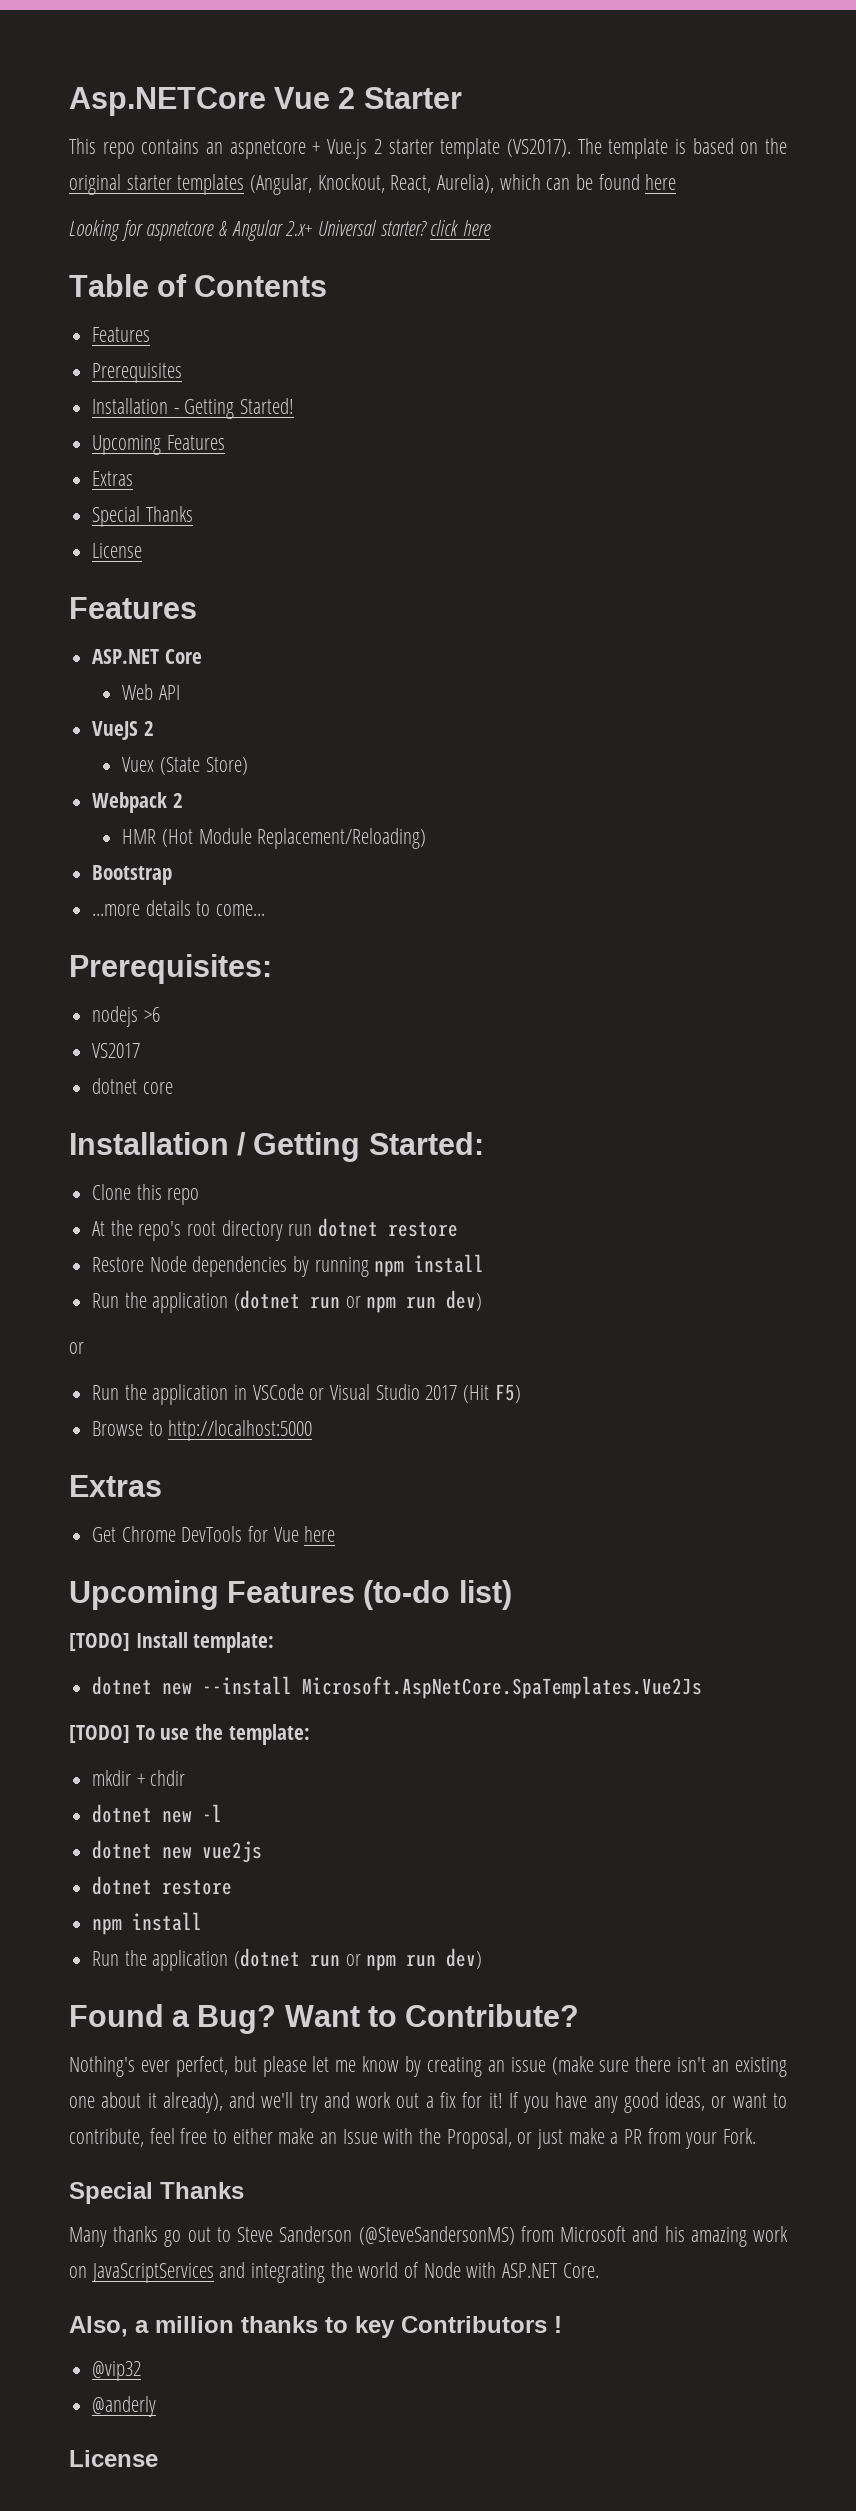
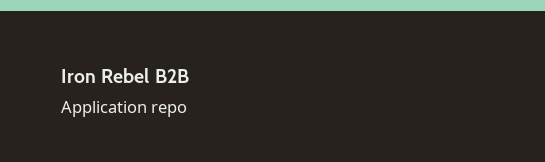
- Asp.NETCore Vue 2 Starter
- This repo contains an aspnetcore + Vue.js 2 starter template (VS2017). The template is based on the original starter templates (Angular, Knockout, React, Aurelia), which can be found here
- Looking for aspnetcore & Angular 2.x+ Universal starter? click here
- Table of Contents
- Features
- Prerequisites
- Installation - Getting Started!
- Upcoming Features
- Extras
- Special Thanks
- License
- Features
- ASP.NET Core
- Web API
- VueJS 2
- Vuex (State Store)
- Webpack 2
- HMR (Hot Module Replacement/Reloading)
- Bootstrap
- ...more details to come...
- Prerequisites:
- nodejs >6
- VS2017
- dotnet core
- Installation / Getting Started:
- Clone this repo
- At the repo's root directory run dotnet restore
- Restore Node dependencies by running npm install
- Run the application (dotnet run or npm run dev)
- or
- Run the application in VSCode or Visual Studio 2017 (Hit F5)
- Browse to http://localhost:5000
- Extras
- Get Chrome DevTools for Vue here
- Upcoming Features (to-do list)
- [TODO] Install template:
- dotnet new --install Microsoft.AspNetCore.SpaTemplates.Vue2Js
- [TODO] To use the template:
- mkdir + chdir
- dotnet new -l
- dotnet new vue2js
- dotnet restore
- npm install
- Run the application (dotnet run or npm run dev)
- Found a Bug? Want to Contribute?
- Nothing's ever perfect, but please let me know by creating an issue (make sure there isn't an existing one about it already), and we'll try and work out a fix for it! If you have any good ideas, or want to contribute, feel free to either make an Issue with the Proposal, or just make a PR from your Fork.
- Special Thanks
- Many thanks go out to Steve Sanderson (@SteveSandersonMS) from Microsoft and his amazing work on JavaScriptServices and integrating the world of Node with ASP.NET Core.
- Also, a million thanks to key Contributors !
- @vip32
- @anderly
- License
+ Iron Rebel B2B
+ Application repo

